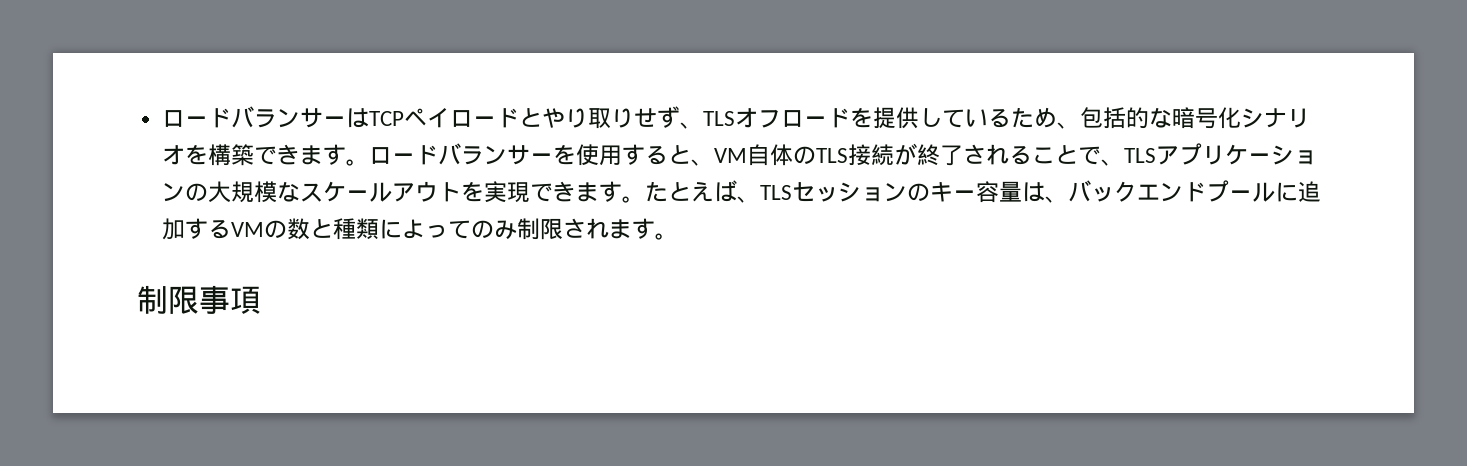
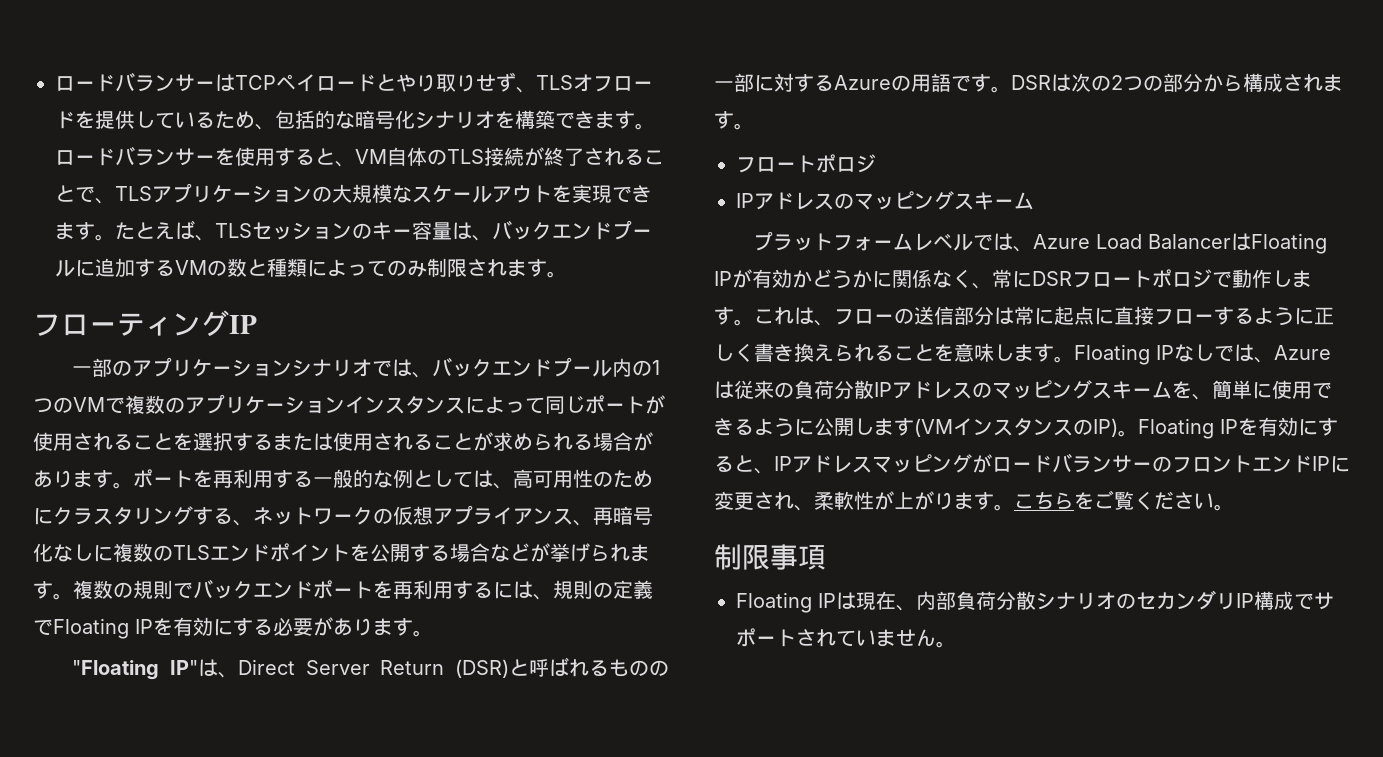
+ フローティングIP
+ 一部のアプリケーションシナリオでは、バックエンドプール内の1つのVMで複数のアプリケーションインスタンスによって同じポートが使用されることを選択するまたは使用されることが求められる場合があります。ポートを再利用する一般的な例としては、高可用性のためにクラスタリングする、ネットワークの仮想アプライアンス、再暗号化なしに複数のTLSエンドポイントを公開する場合などが挙げられます。複数の規則でバックエンドポートを再利用するには、規則の定義でFloating IPを有効にする必要があります。
+ "Floating IP"は、Direct Server Return (DSR)と呼ばれるものの一部に対するAzureの用語です。DSRは次の2つの部分から構成されます。
+ フロートポロジ
+ IPアドレスのマッピングスキーム
+ プラットフォームレベルでは、Azure Load BalancerはFloating IPが有効かどうかに関係なく、常にDSRフロートポロジで動作します。これは、フローの送信部分は常に起点に直接フローするように正しく書き換えられることを意味します。Floating IPなしでは、Azureは従来の負荷分散IPアドレスのマッピングスキームを、簡単に使用できるように公開します(VMインスタンスのIP)。Floating IPを有効にすると、IPアドレスマッピングがロードバランサーのフロントエンドIPに変更され、柔軟性が上がります。こちらをご覧ください。
  制限事項
+ Floating IPは現在、内部負荷分散シナリオのセカンダリIP構成でサポートされていません。

